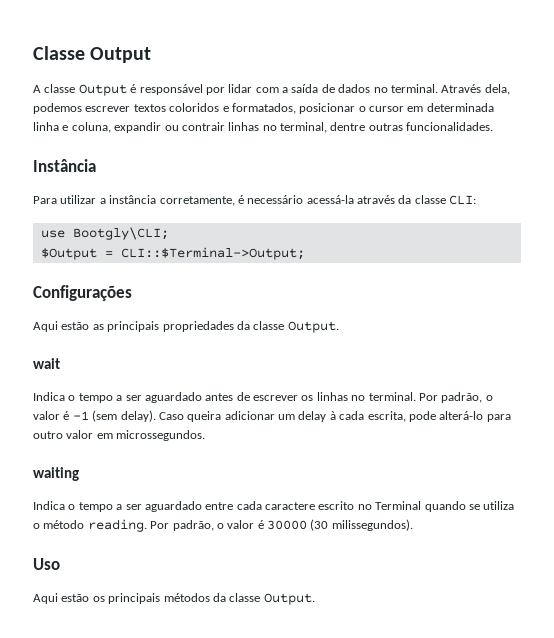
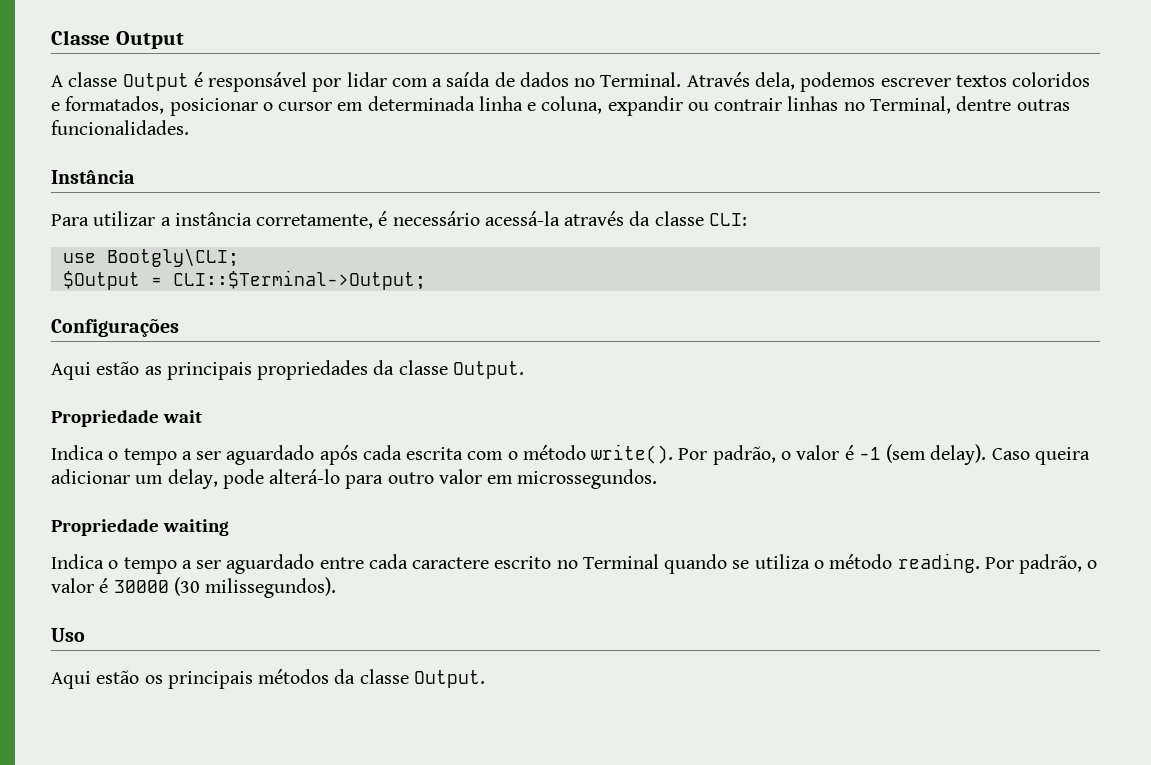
- A classe Output é responsável por lidar com a saída de dados no terminal.
+ A classe Output é responsável por lidar com a saída de dados no Terminal.
- Através dela, podemos escrever textos coloridos e formatados, posicionar o cursor em determinada linha e coluna, expandir ou contrair linhas no terminal, dentre outras funcionalidades.
+ Através dela, podemos escrever textos coloridos e formatados, posicionar o cursor em determinada linha e coluna, expandir ou contrair linhas no Terminal, dentre outras funcionalidades.
- wait
+ Propriedade wait
- Indica o tempo a ser aguardado antes de escrever os linhas no terminal.
+ Indica o tempo a ser aguardado após cada escrita com o método write().
- Caso queira adicionar um delay à cada escrita, pode alterá-lo para outro valor em microssegundos.
+ Caso queira adicionar um delay, pode alterá-lo para outro valor em microssegundos.
- waiting
+ Propriedade waiting

